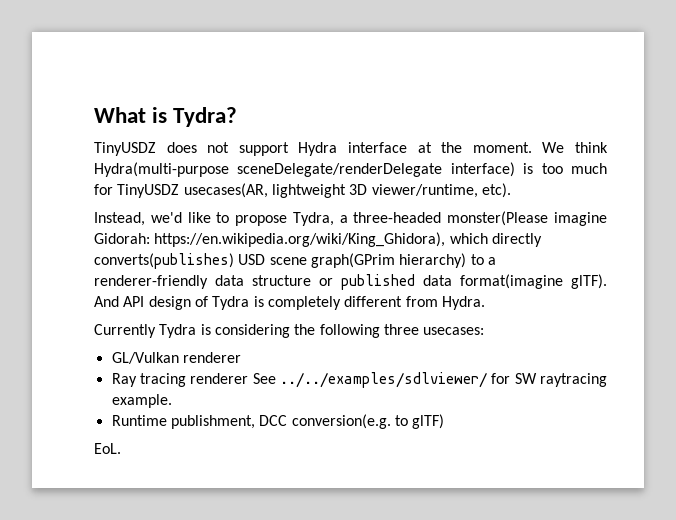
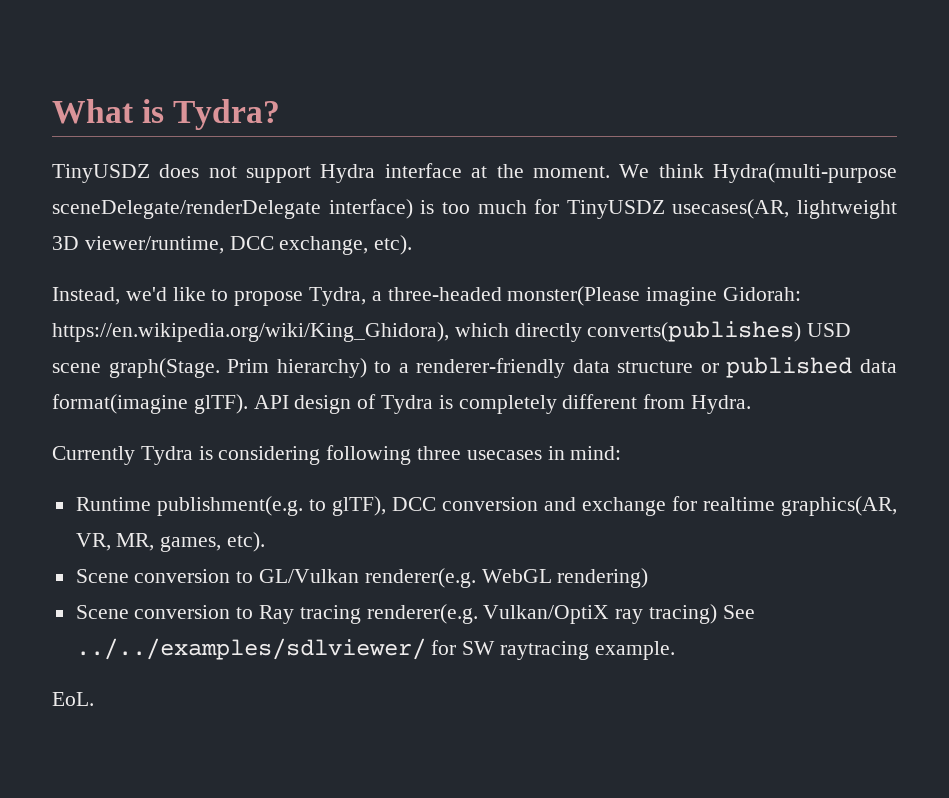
- We think Hydra(multi-purpose sceneDelegate/renderDelegate interface) is too much for TinyUSDZ usecases(AR, lightweight 3D viewer/runtime, etc).
+ We think Hydra(multi-purpose sceneDelegate/renderDelegate interface) is too much for TinyUSDZ usecases(AR, lightweight 3D viewer/runtime, DCC exchange, etc).
- Instead, we'd like to propose Tydra, a three-headed monster(Please imagine Gidorah: https://en.wikipedia.org/wiki/King_Ghidora), which directly converts(publishes) USD scene graph(GPrim hierarchy) to a renderer-friendly data structure or published data format(imagine glTF).
+ Instead, we'd like to propose Tydra, a three-headed monster(Please imagine Gidorah: https://en.wikipedia.org/wiki/King_Ghidora), which directly converts(publishes) USD scene graph(Stage. Prim hierarchy) to a renderer-friendly data structure or published data format(imagine glTF).
- And API design of Tydra is completely different from Hydra.
+ API design of Tydra is completely different from Hydra.
- Currently Tydra is considering the following three usecases:
- GL/Vulkan renderer
- Ray tracing renderer See ../../examples/sdlviewer/ for SW raytracing example.
+ Currently Tydra is considering following three usecases in mind:
+ Runtime publishment(e.g. to glTF), DCC conversion and exchange for realtime graphics(AR, VR, MR, games, etc).
+ Scene conversion to GL/Vulkan renderer(e.g. WebGL rendering)
+ Scene conversion to Ray tracing renderer(e.g. Vulkan/OptiX ray tracing) See ../../examples/sdlviewer/ for SW raytracing example.
- Runtime publishment, DCC conversion(e.g. to glTF)

